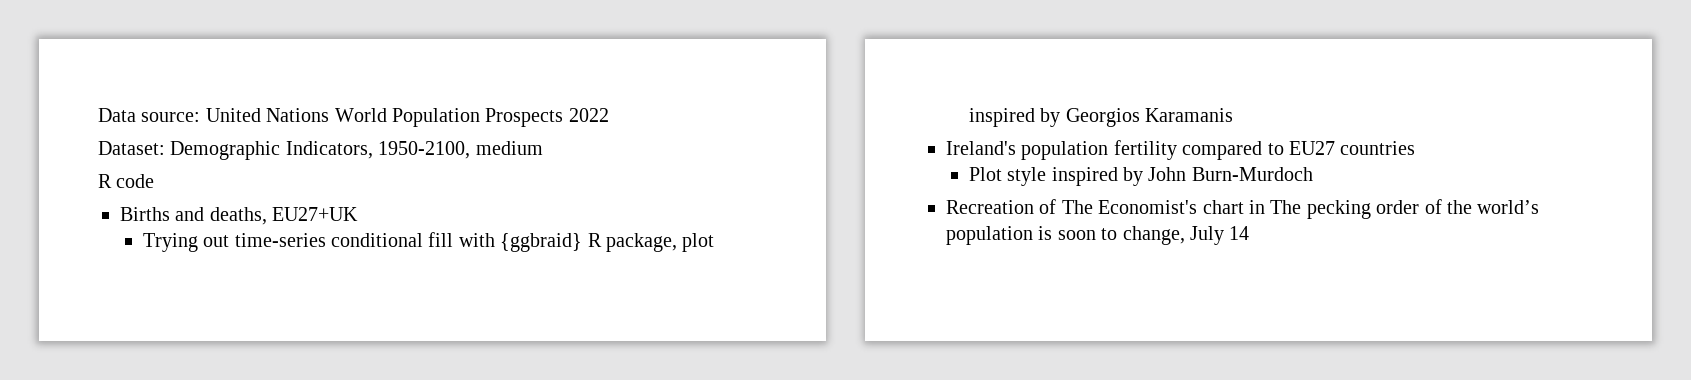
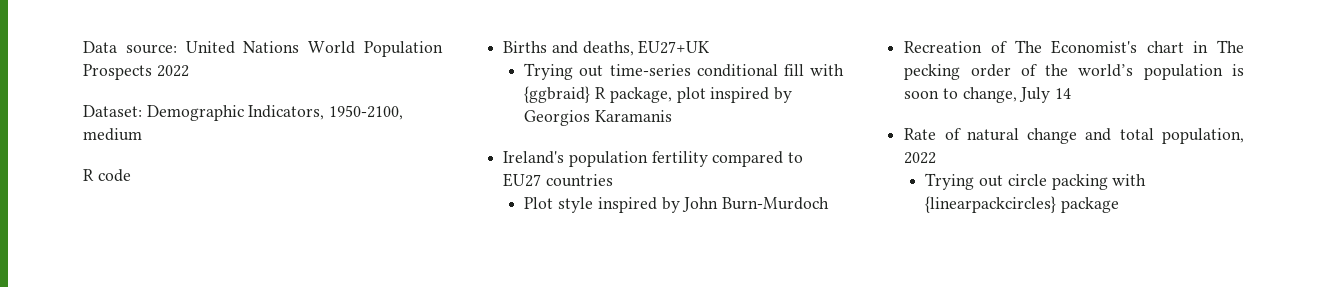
+ Rate of natural change and total population, 2022
+ Trying out circle packing with {linearpackcircles} package

